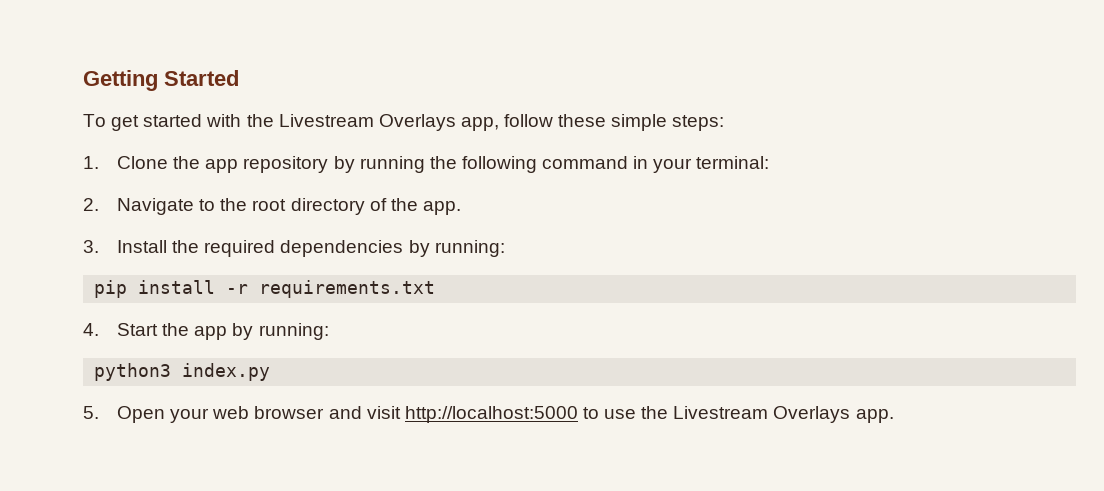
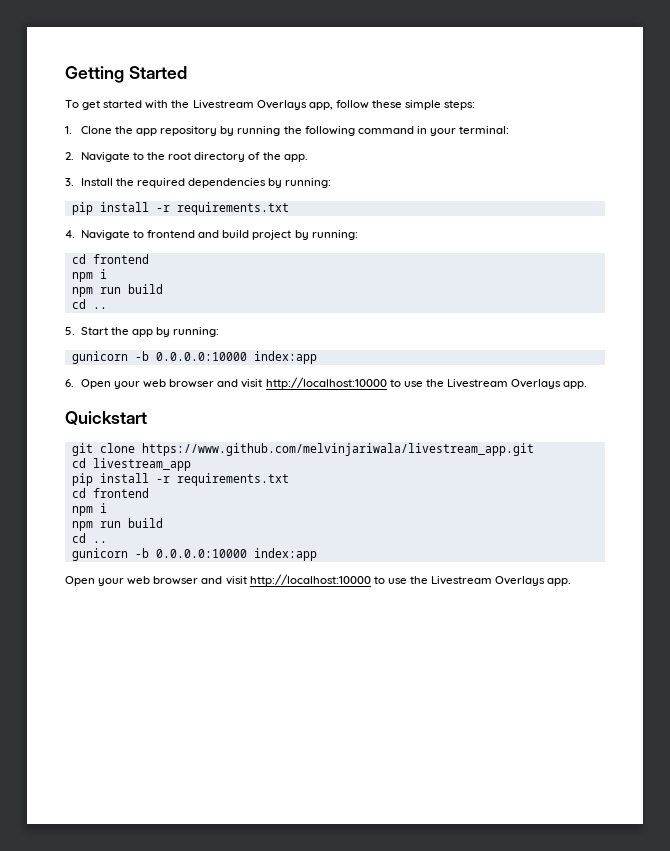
- 4. Start the app by running:
- python3 index.py
- 5. Open your web browser and visit http://localhost:5000 to use the Livestream Overlays app.
+ 4. Navigate to frontend and build project by running:
+ cd frontend
+ npm i
+ npm run build
+ cd ..
+ 5. Start the app by running:
+ gunicorn -b 0.0.0.0:10000 index:app
+ 6. Open your web browser and visit http://localhost:10000 to use the Livestream Overlays app.
+ Quickstart
+ git clone https://www.github.com/melvinjariwala/livestream_app.git
+ cd livestream_app
+ pip install -r requirements.txt
+ cd frontend
+ npm i
+ npm run build
+ cd ..
+ gunicorn -b 0.0.0.0:10000 index:app
+ Open your web browser and visit http://localhost:10000 to use the Livestream Overlays app.

